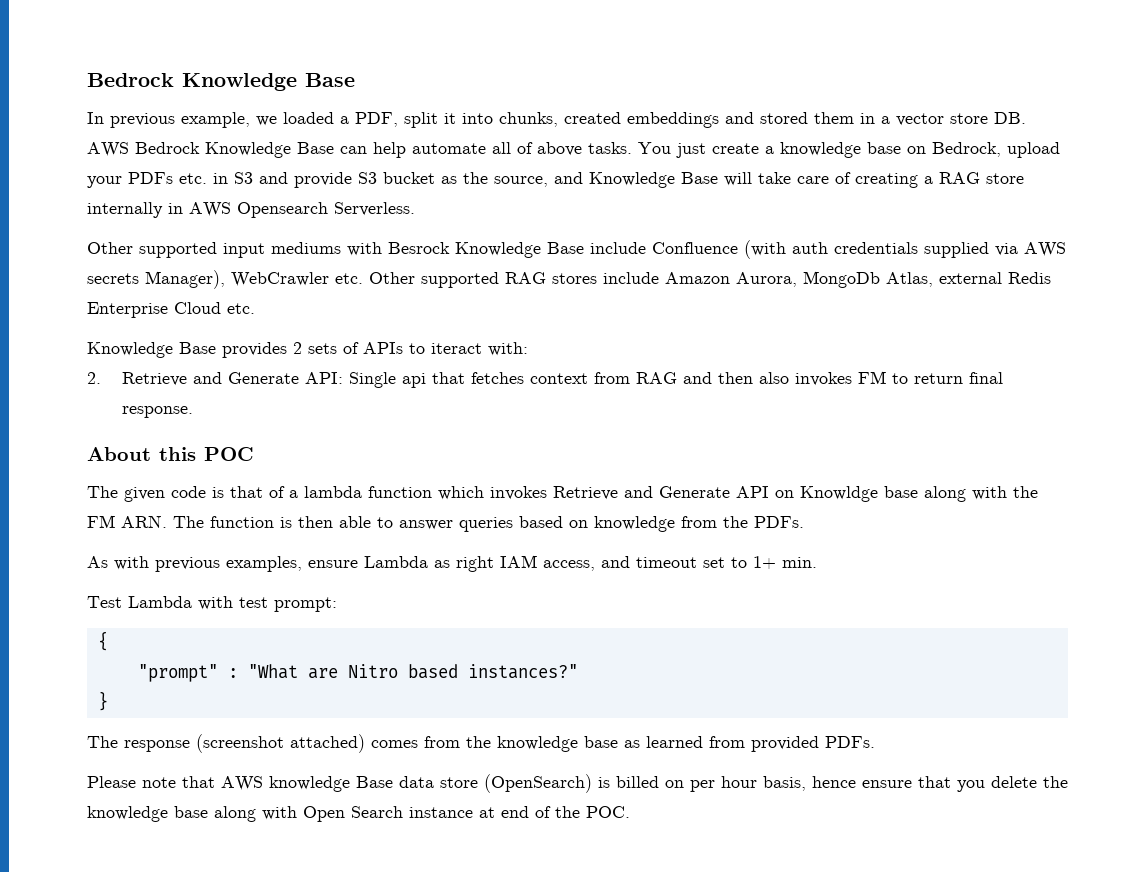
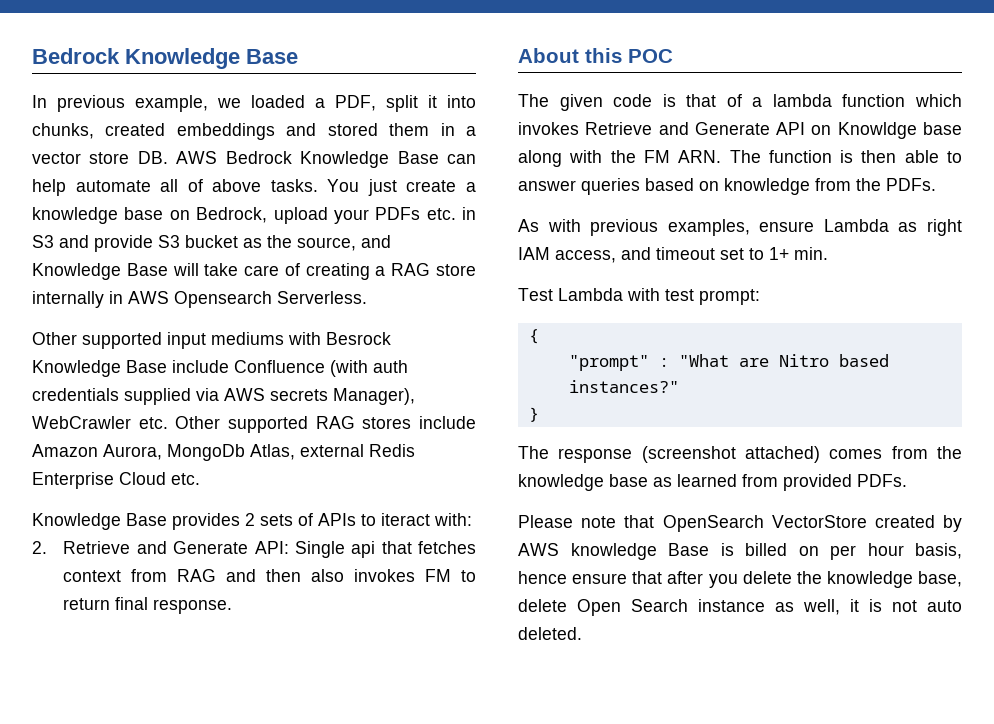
- Please note that AWS knowledge Base data store (OpenSearch) is billed on per hour basis, hence ensure that you delete the knowledge base along with Open Search instance at end of the POC.
+ Please note that OpenSearch VectorStore created by AWS knowledge Base is billed on per hour basis, hence ensure that after you delete the knowledge base, delete Open Search instance as well, it is not auto deleted.

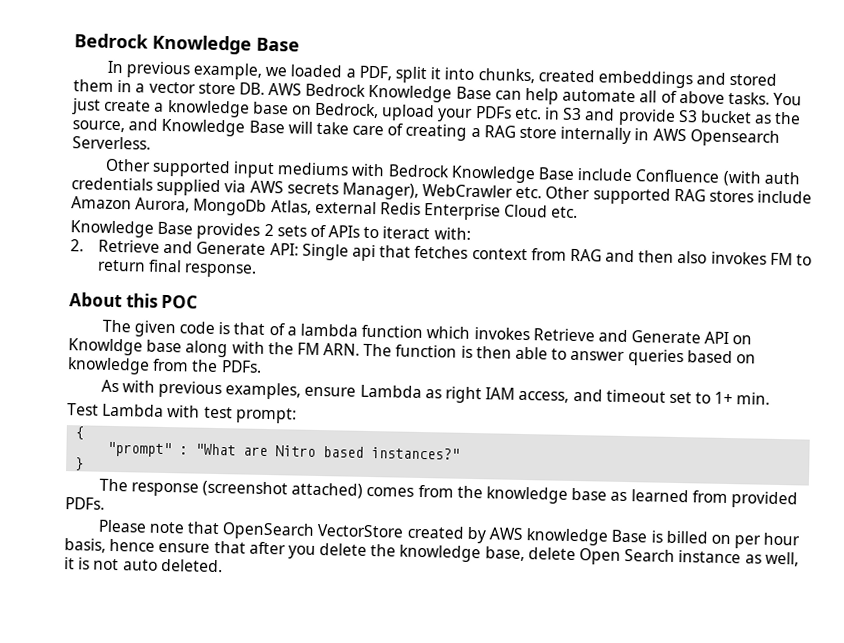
- Other supported input mediums with Besrock Knowledge Base include Confluence (with auth credentials supplied via AWS secrets Manager), WebCrawler etc. Other supported RAG stores include Amazon Aurora, MongoDb Atlas, external Redis Enterprise Cloud etc.
+ Other supported input mediums with Bedrock Knowledge Base include Confluence (with auth credentials supplied via AWS secrets Manager), WebCrawler etc. Other supported RAG stores include Amazon Aurora, MongoDb Atlas, external Redis Enterprise Cloud etc.

